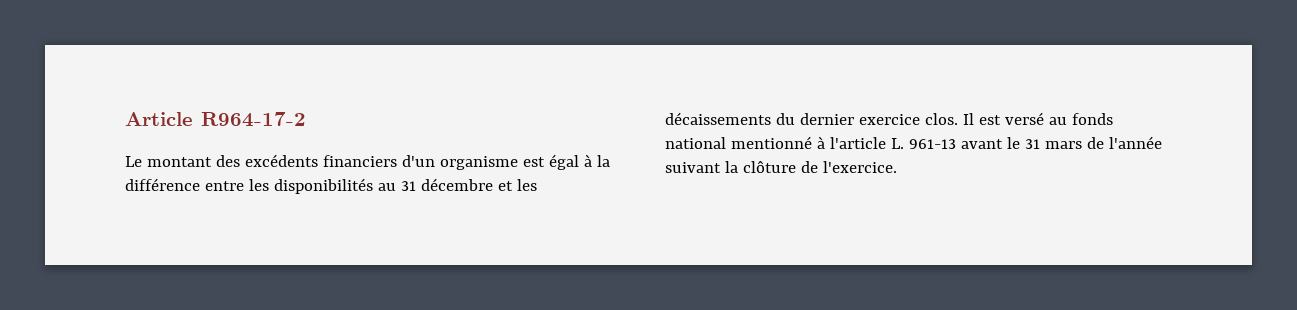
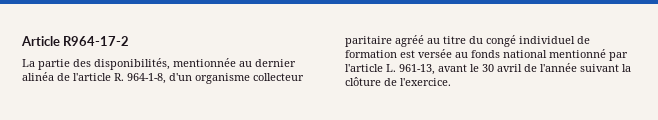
- Le montant des excédents financiers d'un organisme est égal à la différence entre les disponibilités au 31 décembre et les décaissements du dernier exercice clos. Il est versé au fonds national mentionné à l'article L. 961-13 avant le 31 mars de l'année suivant la clôture de l'exercice.
+ La partie des disponibilités, mentionnée au dernier alinéa de l'article R. 964-1-8, d'un organisme collecteur paritaire agréé au titre du congé individuel de formation est versée au fonds national mentionné par l'article L. 961-13, avant le 30 avril de l'année suivant la clôture de l'exercice.

